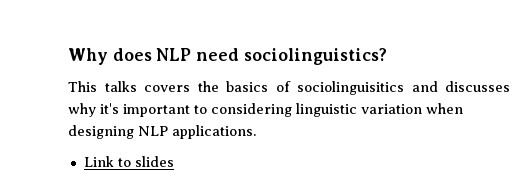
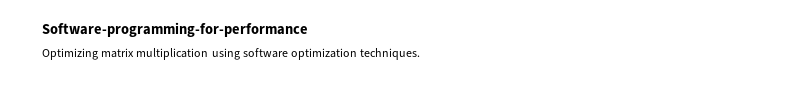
- Why does NLP need sociolinguistics?
- This talks covers the basics of sociolinguisitics and discusses why it's important to considering linguistic variation when designing NLP applications.
- Link to slides
+ Software-programming-for-performance
+ Optimizing matrix multiplication using software optimization techniques.

